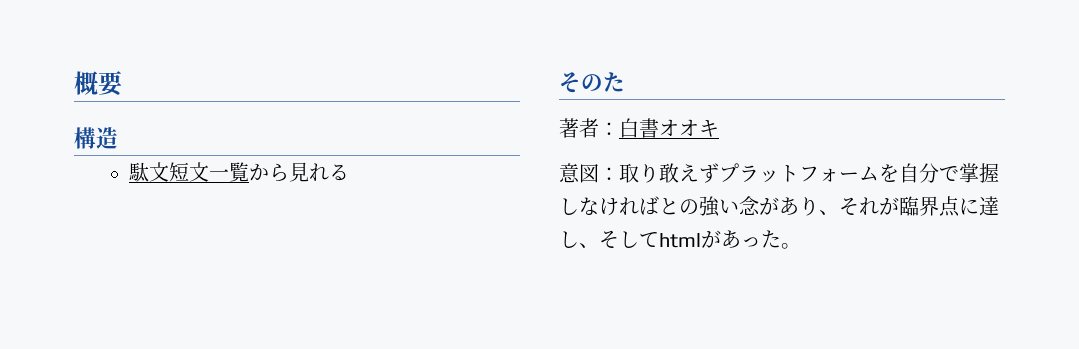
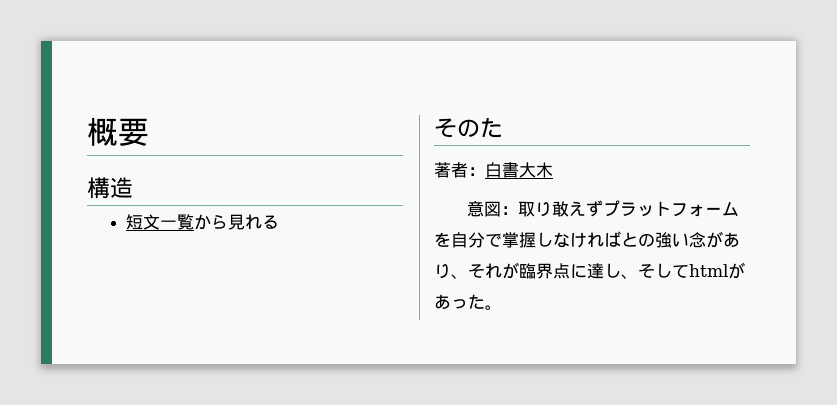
- 駄文短文一覧から見れる
+ 短文一覧から見れる
- 著者：白書オオキ
+ 著者：白書大木

